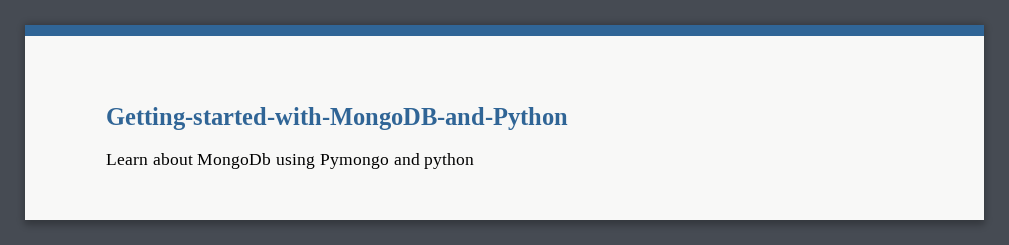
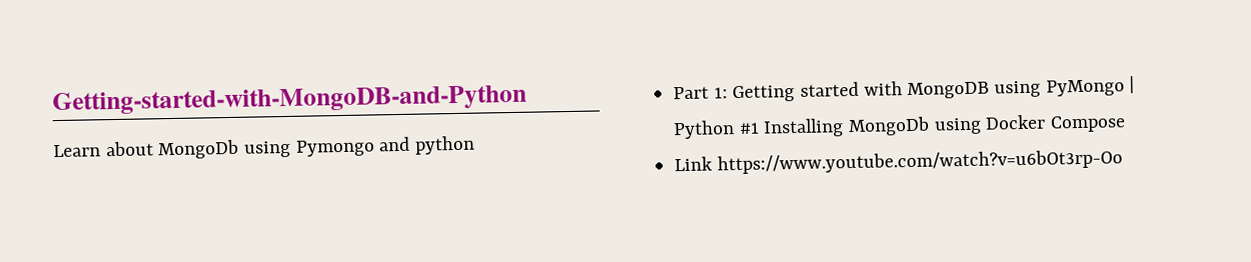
+ Part 1: Getting started with MongoDB using PyMongo | Python #1 Installing MongoDb using Docker Compose
+ Link https://www.youtube.com/watch?v=u6bOt3rp-Oo

